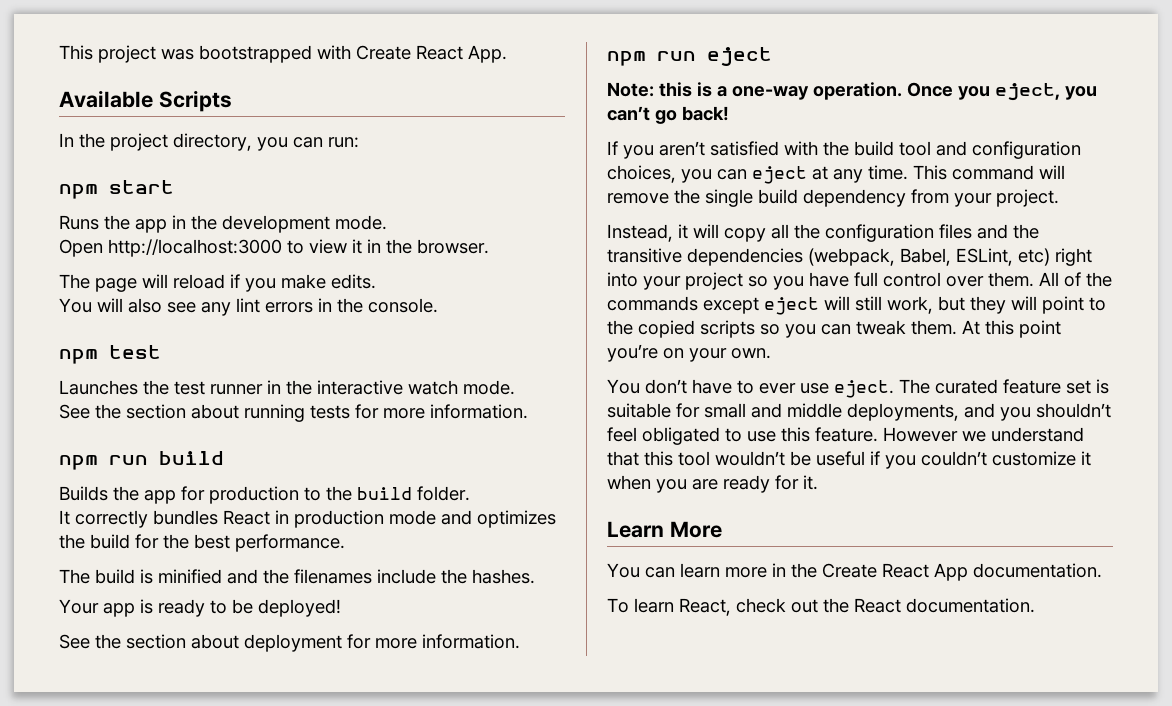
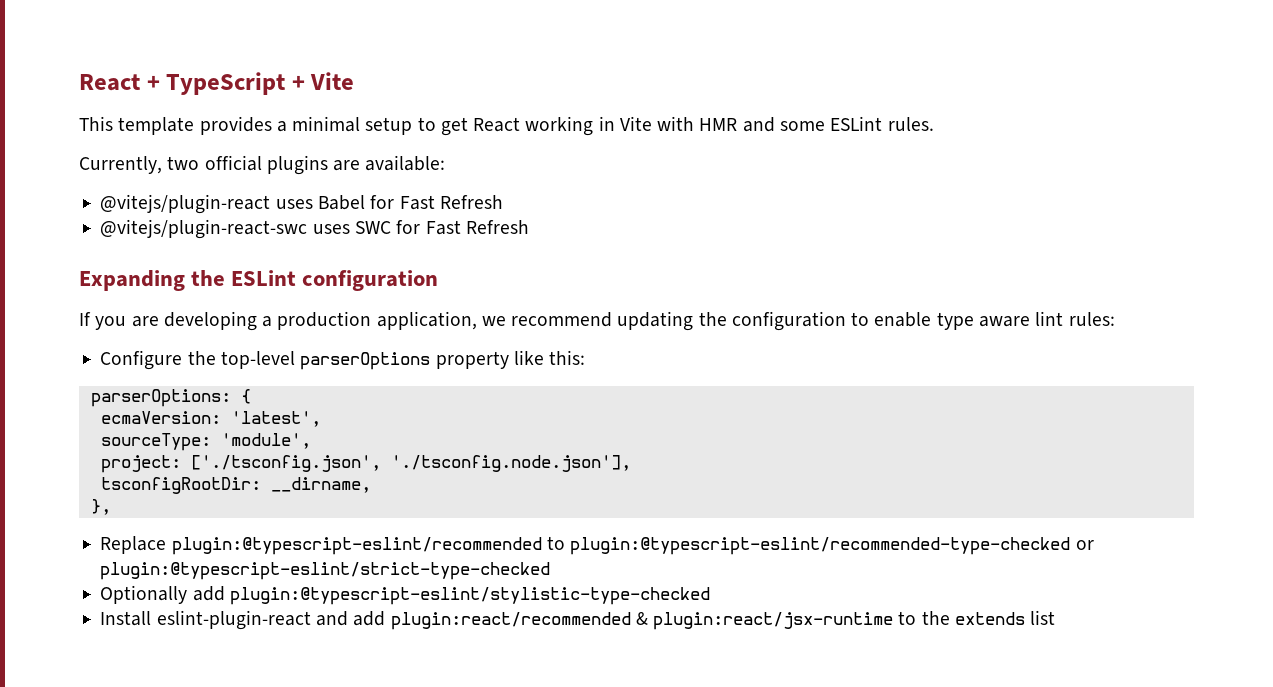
- This project was bootstrapped with Create React App.
- Available Scripts
- In the project directory, you can run:
- npm start
- Runs the app in the development mode.
- Open http://localhost:3000 to view it in the browser.
- The page will reload if you make edits.
- You will also see any lint errors in the console.
- npm test
- Launches the test runner in the interactive watch mode.
- See the section about running tests for more information.
- npm run build
- Builds the app for production to the build folder.
- It correctly bundles React in production mode and optimizes the build for the best performance.
- The build is minified and the filenames include the hashes.
- Your app is ready to be deployed!
- See the section about deployment for more information.
- npm run eject
- Note: this is a one-way operation. Once you eject, you can’t go back!
- If you aren’t satisfied with the build tool and configuration choices, you can eject at any time. This command will remove the single build dependency from your project.
- Instead, it will copy all the configuration files and the transitive dependencies (webpack, Babel, ESLint, etc) right into your project so you have full control over them. All of the commands except eject will still work, but they will point to the copied scripts so you can tweak them. At this point you’re on your own.
- You don’t have to ever use eject. The curated feature set is suitable for small and middle deployments, and you shouldn’t feel obligated to use this feature. However we understand that this tool wouldn’t be useful if you couldn’t customize it when you are ready for it.
- Learn More
- You can learn more in the Create React App documentation.
- To learn React, check out the React documentation.
+ React + TypeScript + Vite
+ This template provides a minimal setup to get React working in Vite with HMR and some ESLint rules.
+ Currently, two official plugins are available:
+ @vitejs/plugin-react uses Babel for Fast Refresh
+ @vitejs/plugin-react-swc uses SWC for Fast Refresh
+ Expanding the ESLint configuration
+ If you are developing a production application, we recommend updating the configuration to enable type aware lint rules:
+ Configure the top-level parserOptions property like this:
+ parserOptions: {
+ ecmaVersion: 'latest',
+ sourceType: 'module',
+ project: ['./tsconfig.json', './tsconfig.node.json'],
+ tsconfigRootDir: __dirname,
+ },
+ Replace plugin:@typescript-eslint/recommended to plugin:@typescript-eslint/recommended-type-checked or plugin:@typescript-eslint/strict-type-checked
+ Optionally add plugin:@typescript-eslint/stylistic-type-checked
+ Install eslint-plugin-react and add plugin:react/recommended & plugin:react/jsx-runtime to the extends list

